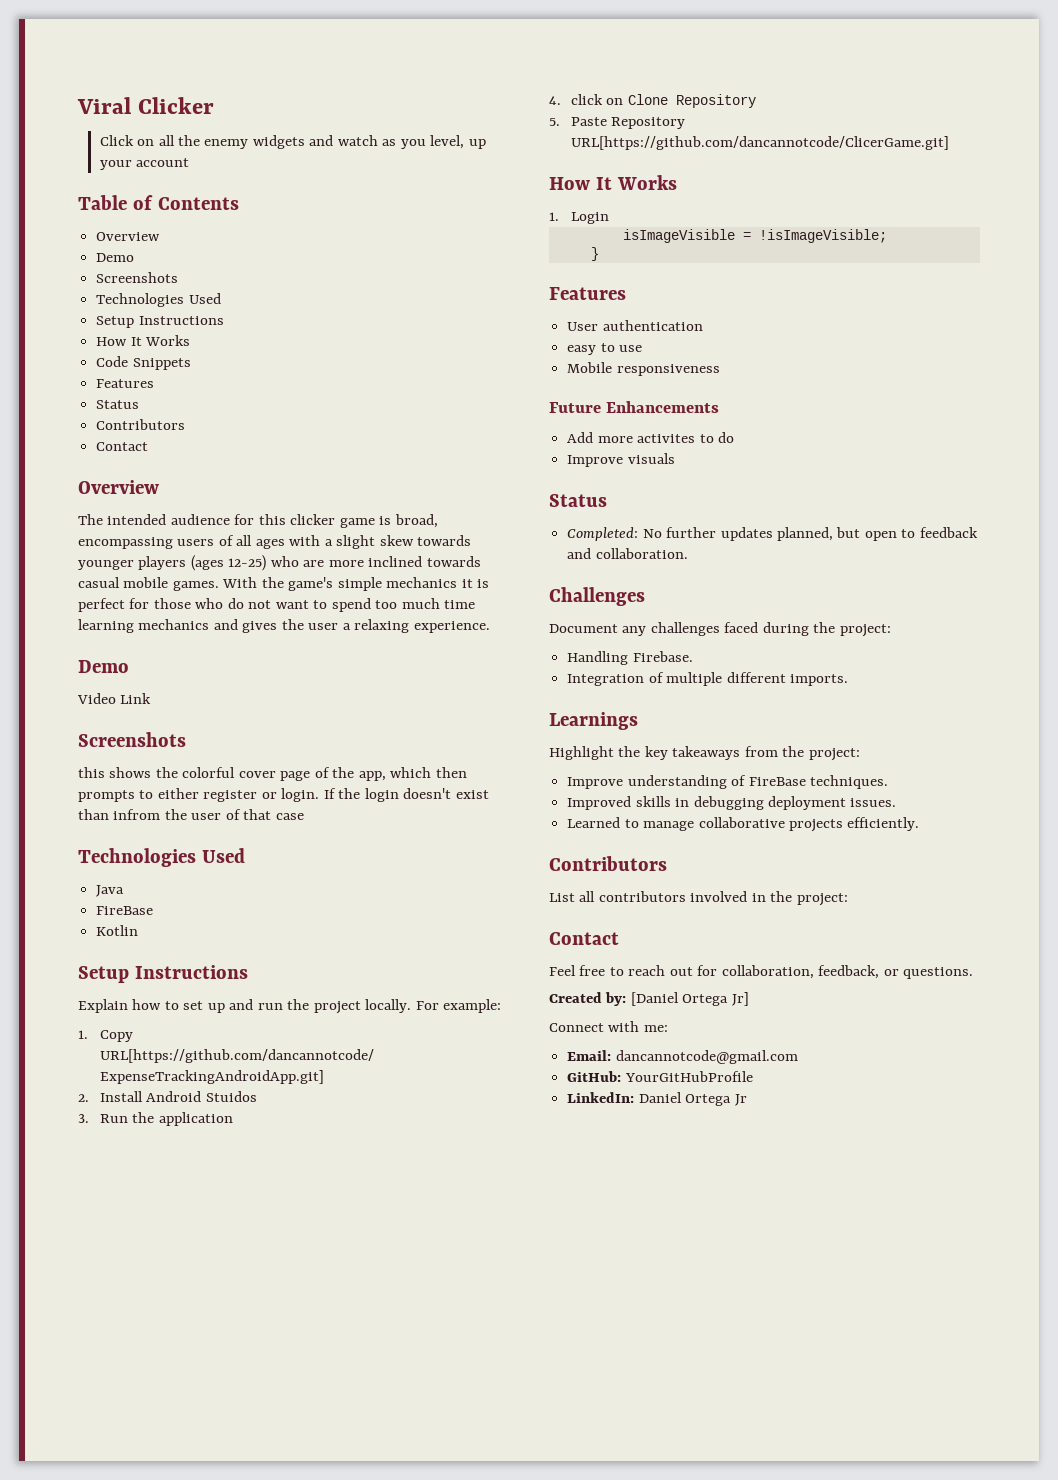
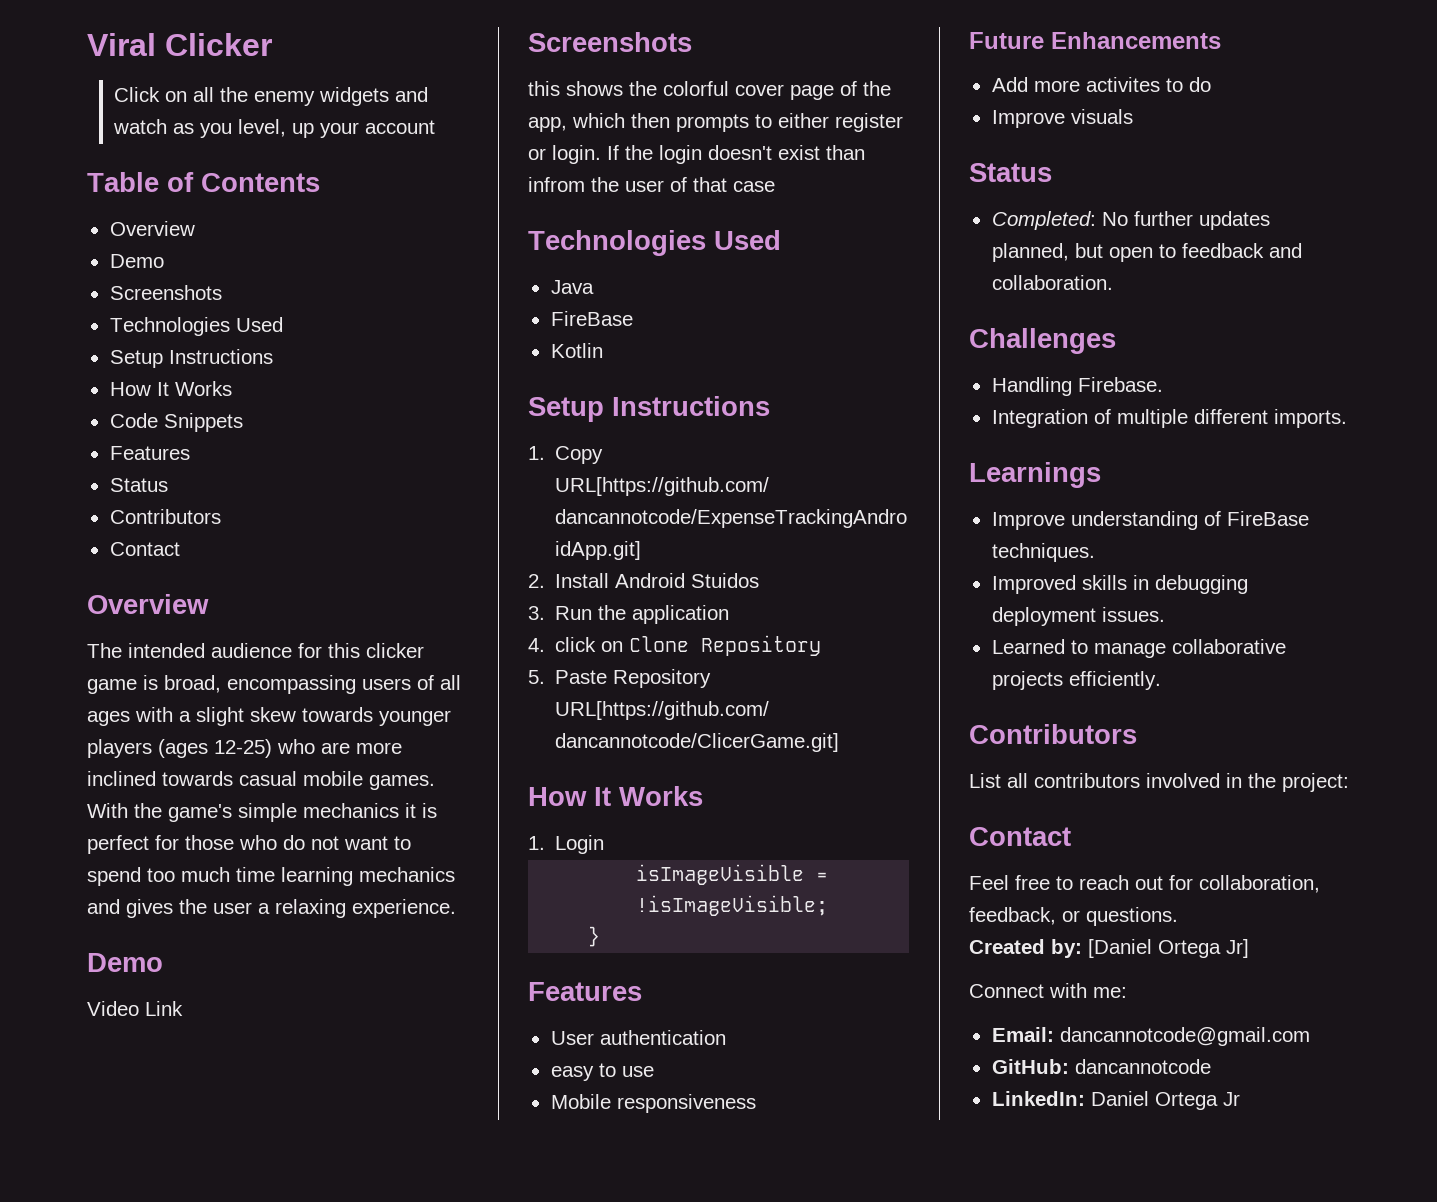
- Explain how to set up and run the project locally. For example:
- Document any challenges faced during the project:
- Highlight the key takeaways from the project:
- GitHub: YourGitHubProfile
+ GitHub: dancannotcode

